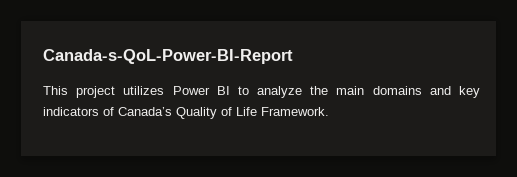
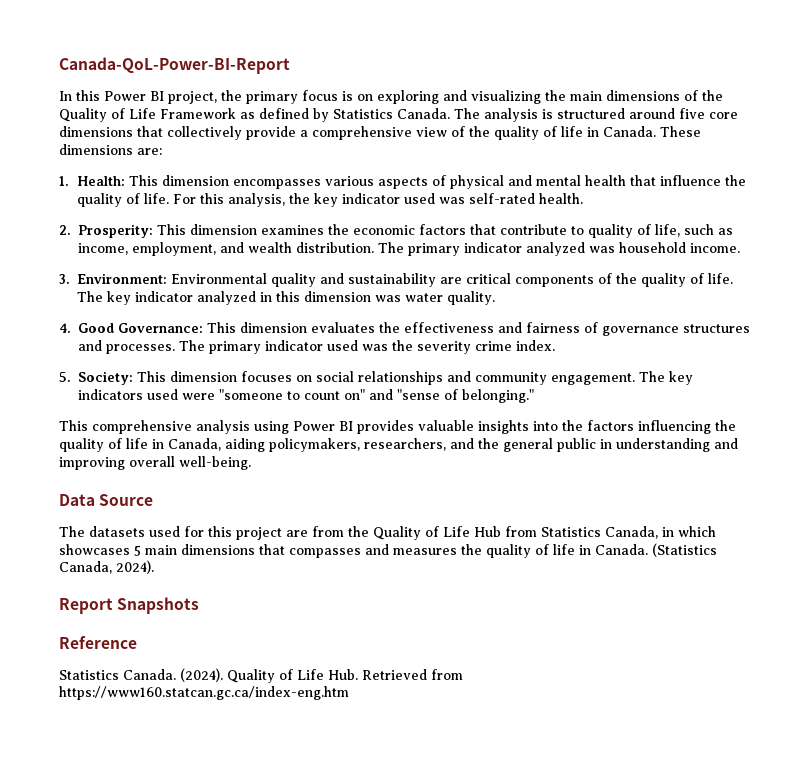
- Canada-s-QoL-Power-BI-Report
- This project utilizes Power BI to analyze the main domains and key indicators of Canada’s Quality of Life Framework.
+ Canada-QoL-Power-BI-Report
+ In this Power BI project, the primary focus is on exploring and visualizing the main dimensions of the Quality of Life Framework as defined by Statistics Canada. The analysis is structured around five core dimensions that collectively provide a comprehensive view of the quality of life in Canada. These dimensions are:
+ 1. Health: This dimension encompasses various aspects of physical and mental health that influence the quality of life. For this analysis, the key indicator used was self-rated health.
+ 2. Prosperity: This dimension examines the economic factors that contribute to quality of life, such as income, employment, and wealth distribution. The primary indicator analyzed was household income.
+ 3. Environment: Environmental quality and sustainability are critical components of the quality of life. The key indicator analyzed in this dimension was water quality.
+ 4. Good Governance: This dimension evaluates the effectiveness and fairness of governance structures and processes. The primary indicator used was the severity crime index.
+ 5. Society: This dimension focuses on social relationships and community engagement. The key indicators used were "someone to count on" and "sense of belonging."
+ This comprehensive analysis using Power BI provides valuable insights into the factors influencing the quality of life in Canada, aiding policymakers, researchers, and the general public in understanding and improving overall well-being.
+ Data Source
+ The datasets used for this project are from the Quality of Life Hub from Statistics Canada, in which showcases 5 main dimensions that compasses and measures the quality of life in Canada. (Statistics Canada, 2024).
+ Report Snapshots
+ Reference
+ Statistics Canada. (2024). Quality of Life Hub. Retrieved from https://www160.statcan.gc.ca/index-eng.htm

